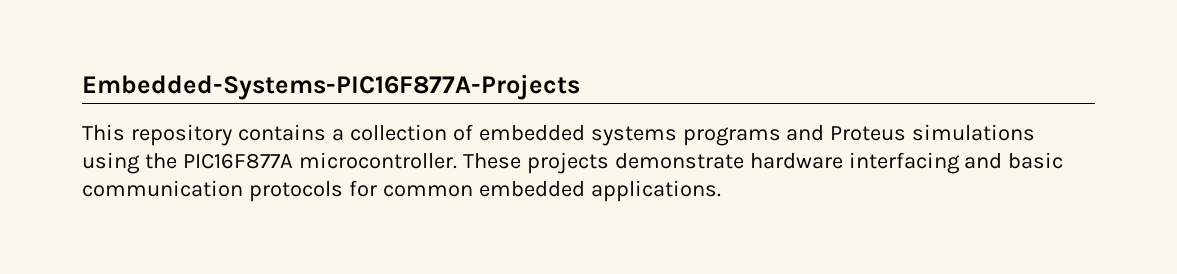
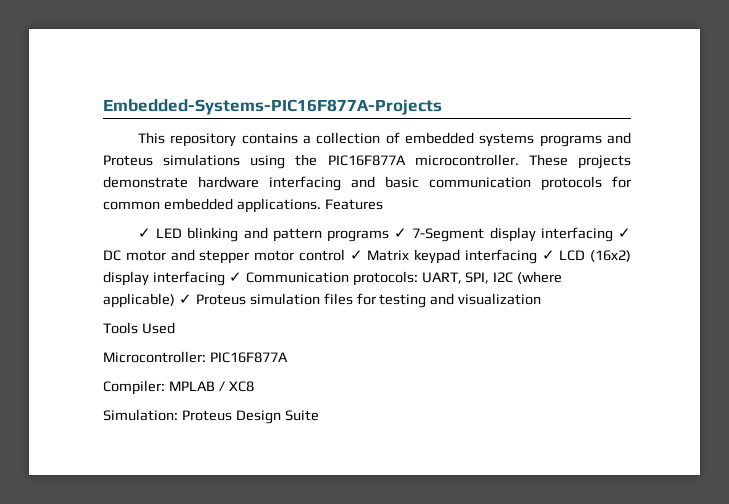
+ Features
+ ✓ LED blinking and pattern programs ✓ 7-Segment display interfacing ✓ DC motor and stepper motor control ✓ Matrix keypad interfacing ✓ LCD (16x2) display interfacing ✓ Communication protocols: UART, SPI, I2C (where applicable) ✓ Proteus simulation files for testing and visualization
+ Tools Used
+ Microcontroller: PIC16F877A
+ Compiler: MPLAB / XC8
+ Simulation: Proteus Design Suite

